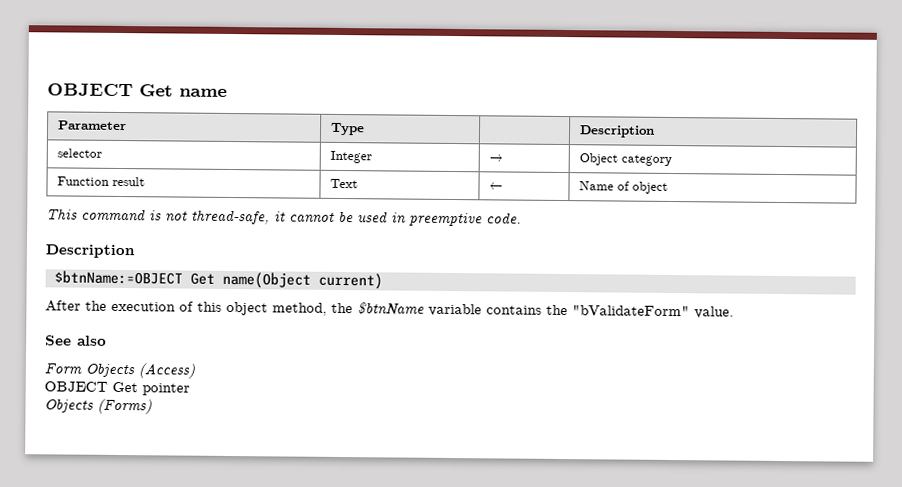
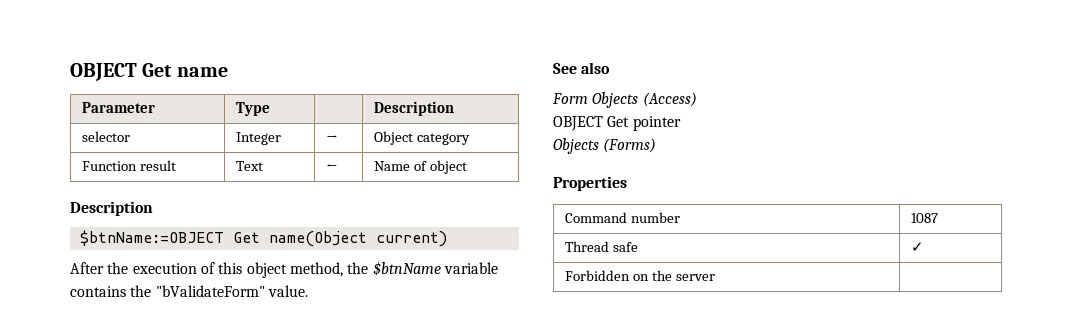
- This command is not thread-safe, it cannot be used in preemptive code.
+ Properties
+ Command number | 1087
+ Thread safe | ✓
+ Forbidden on the server |

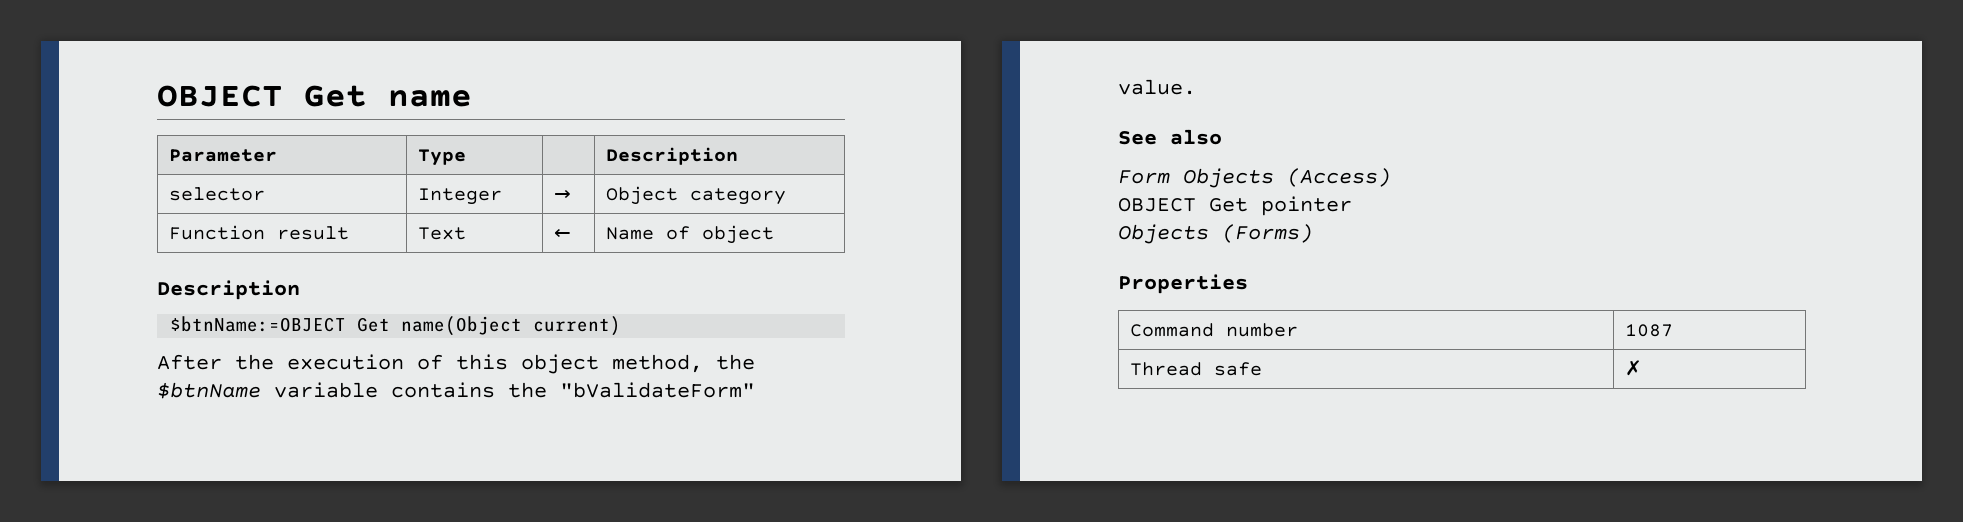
- Thread safe | ✓
- Forbidden on the server |
+ Thread safe | ✗

